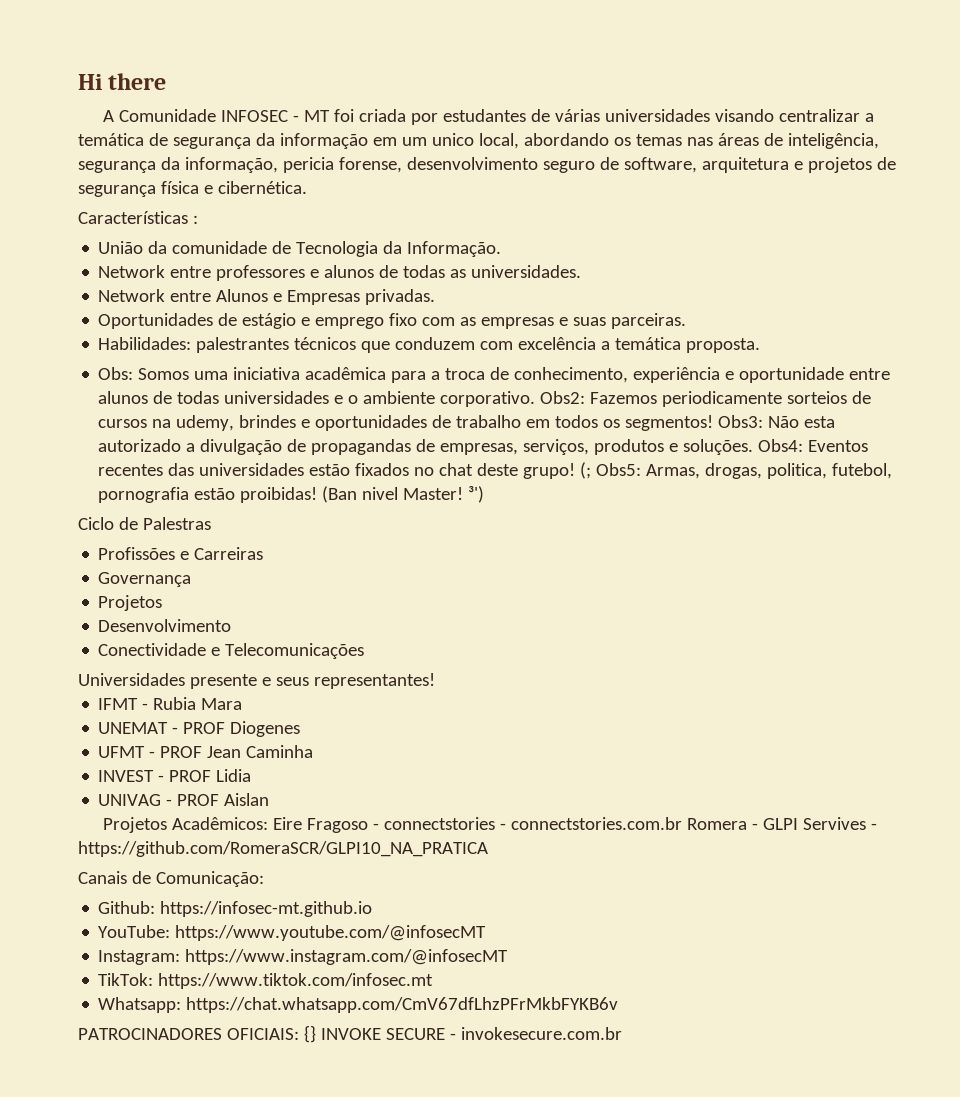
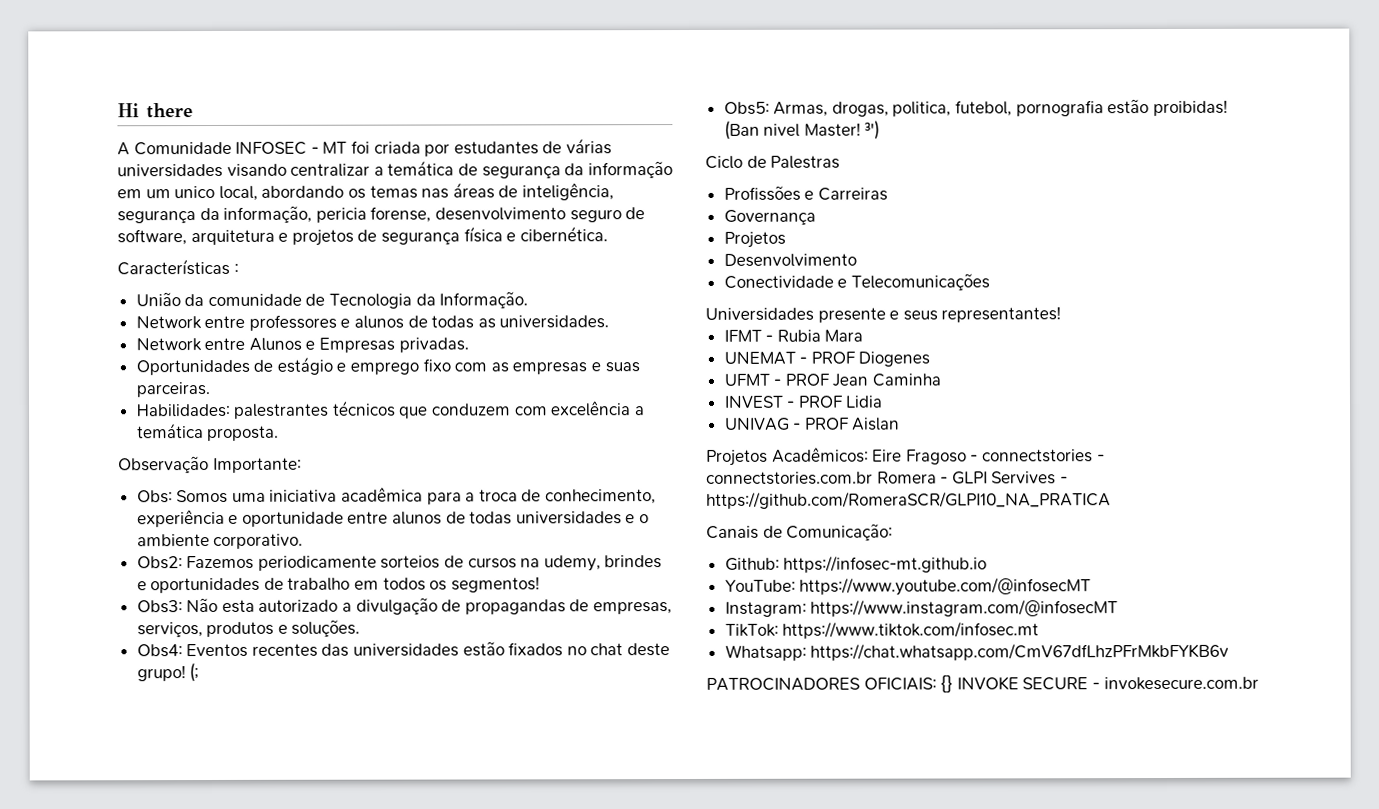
+ Observação Importante:
- Somos uma iniciativa acadêmica para a troca de conhecimento, experiência e oportunidade entre alunos de todas universidades e o ambiente corporativo. Obs2:
+ Somos uma iniciativa acadêmica para a troca de conhecimento, experiência e oportunidade entre alunos de todas universidades e o ambiente corporativo.
+ Obs2:
- Fazemos periodicamente sorteios de cursos na udemy, brindes e oportunidades de trabalho em todos os segmentos! Obs3:
+ Fazemos periodicamente sorteios de cursos na udemy, brindes e oportunidades de trabalho em todos os segmentos!
+ Obs3:
- Não esta autorizado a divulgação de propagandas de empresas, serviços, produtos e soluções. Obs4:
+ Não esta autorizado a divulgação de propagandas de empresas, serviços, produtos e soluções.
+ Obs4:
- (; Obs5: Armas, drogas, politica, futebol, pornografia estão proibidas!
+ (;
+ Obs5: Armas, drogas, politica, futebol, pornografia estão proibidas!

